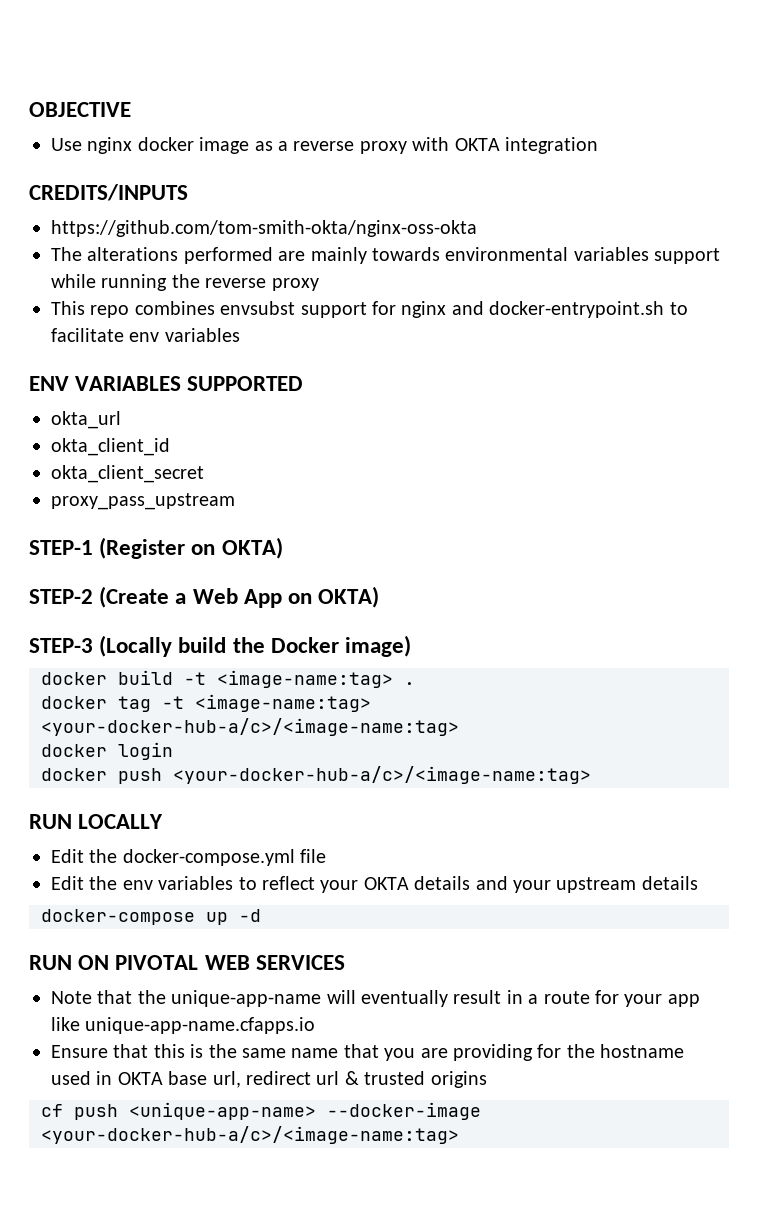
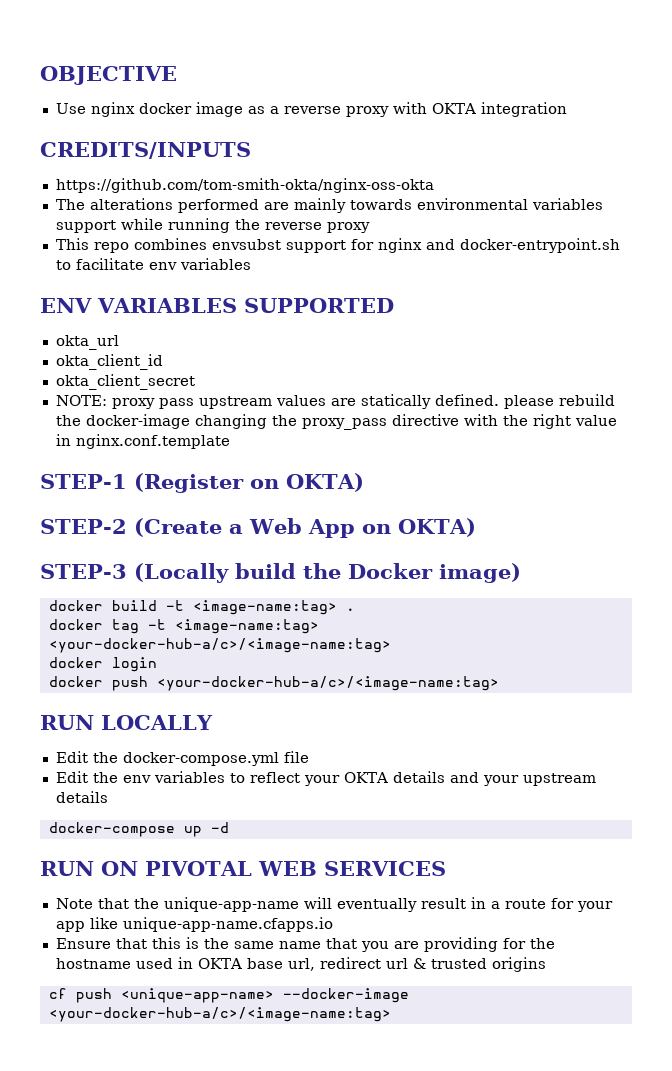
- proxy_pass_upstream
+ NOTE: proxy pass upstream values are statically defined. please rebuild the docker-image changing the proxy_pass directive with the right value in nginx.conf.template

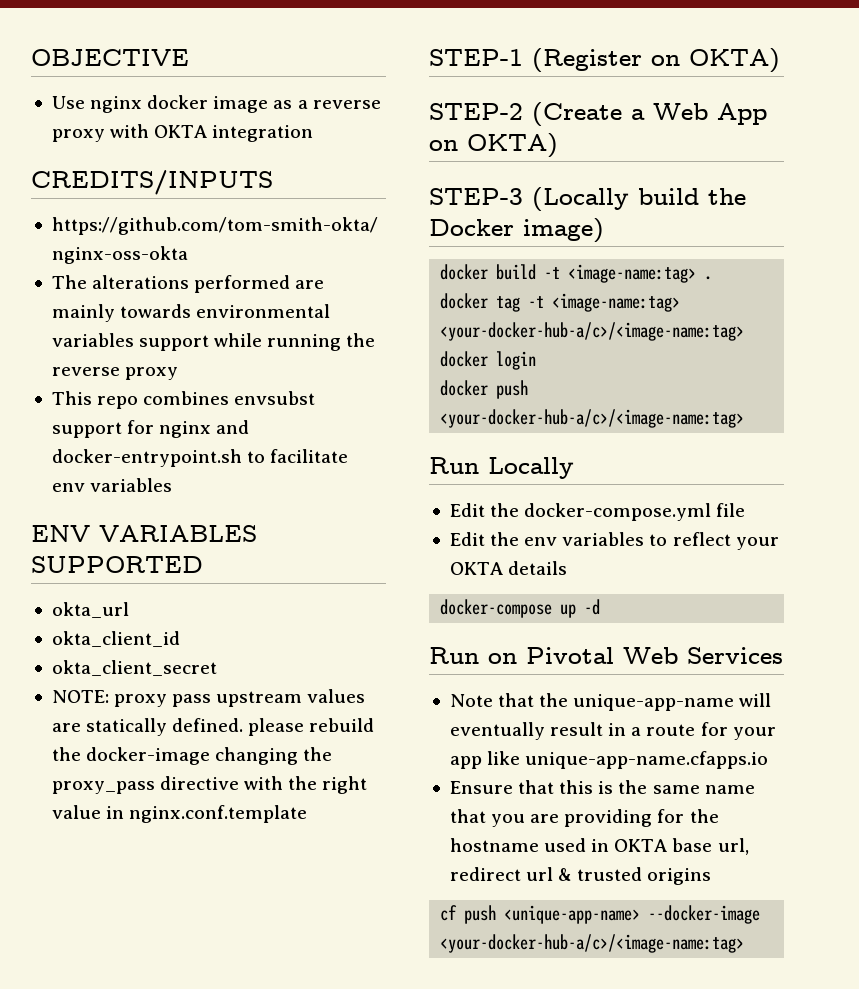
- RUN LOCALLY
+ Run Locally
- Edit the env variables to reflect your OKTA details and your upstream details
+ Edit the env variables to reflect your OKTA details
- RUN ON PIVOTAL WEB SERVICES
+ Run on Pivotal Web Services

